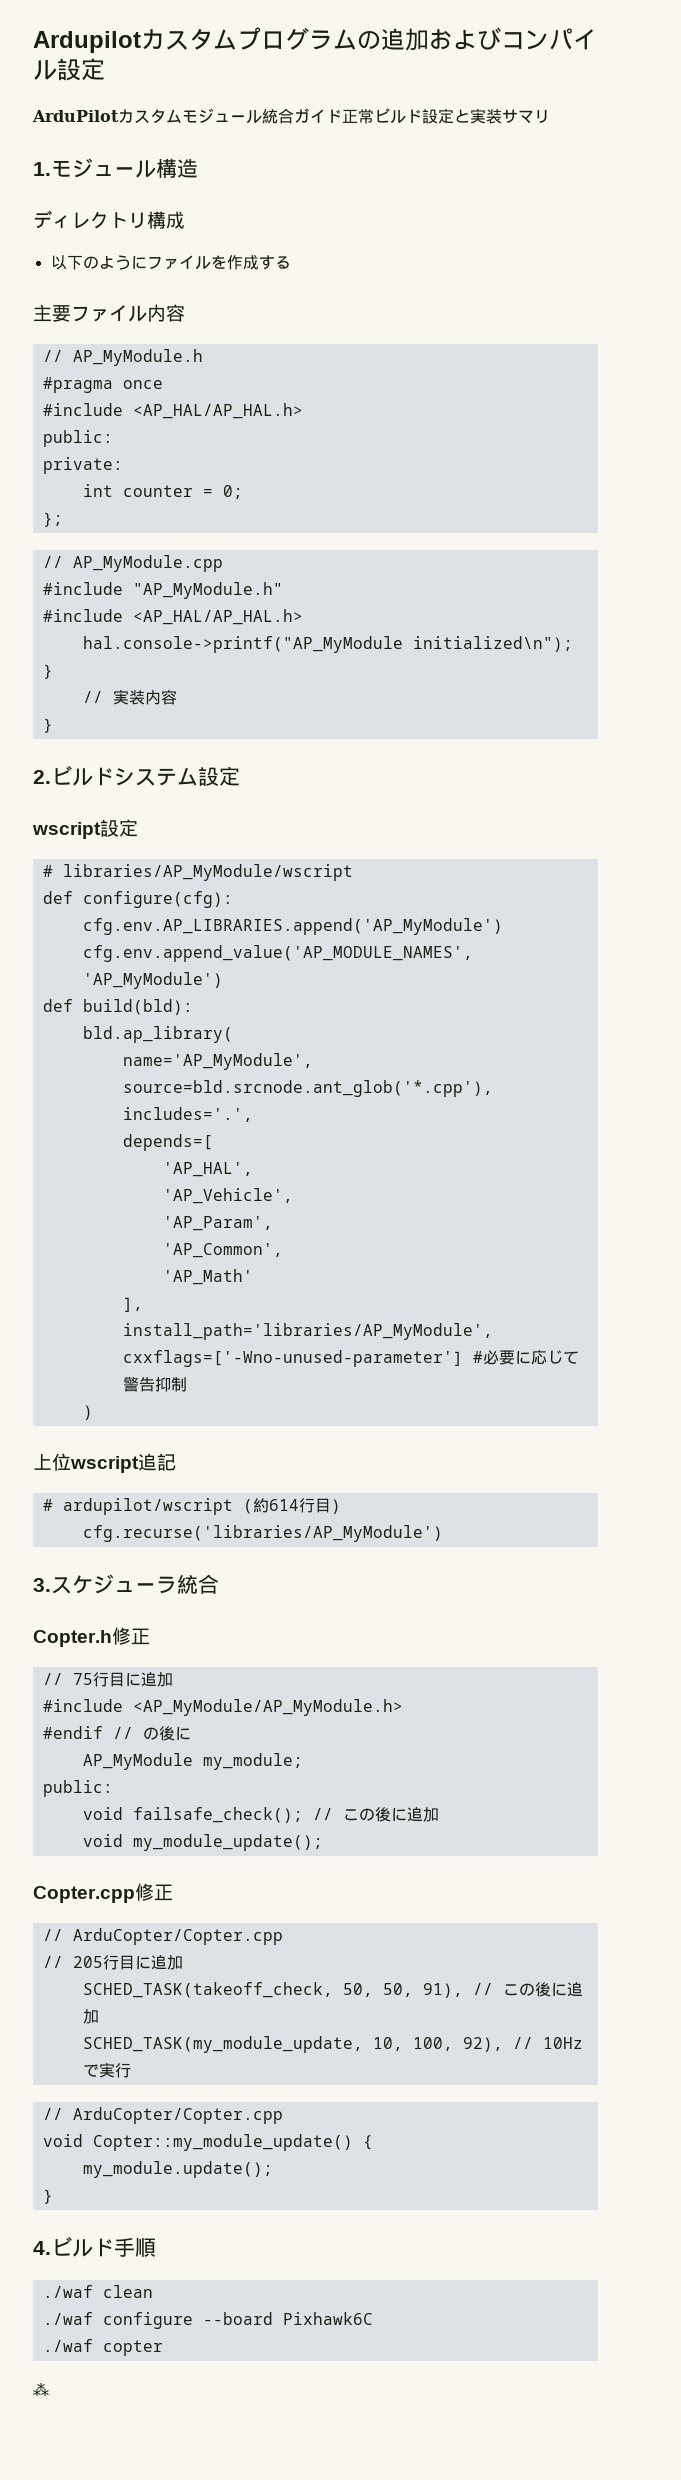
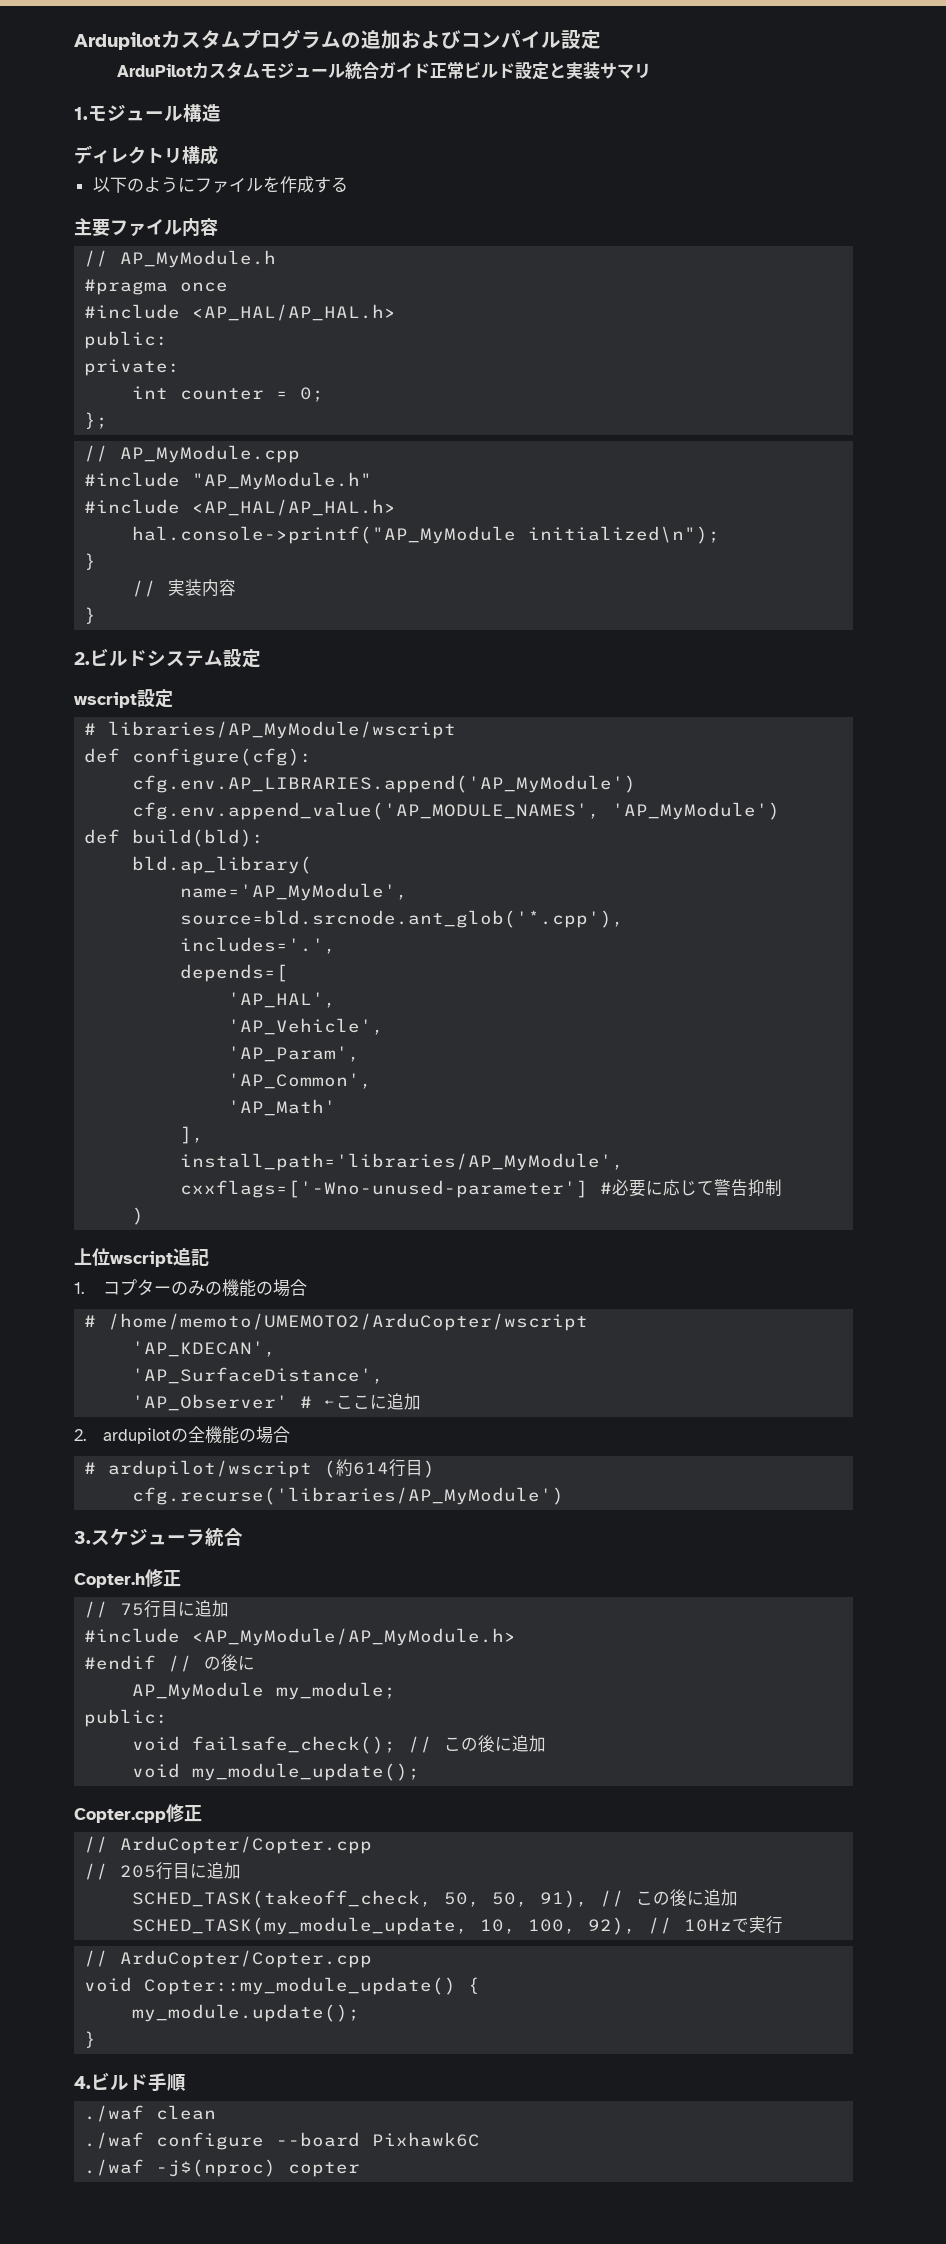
+ 1.コプターのみの機能の場合
+ # /home/memoto/UMEMOTO2/ArduCopter/wscript
+ 'AP_KDECAN',
+ 'AP_SurfaceDistance',
+ 'AP_Observer' # ←ここに追加
+ 2. ardupilotの全機能の場合
- ./waf copter
+ ./waf -j$(nproc) copter
- ⁂

